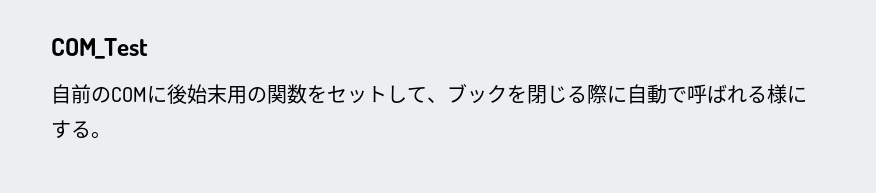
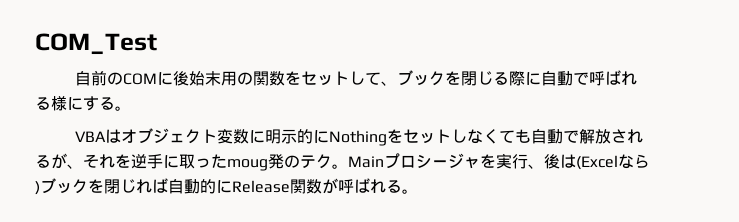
+ VBAはオブジェクト変数に明示的にNothingをセットしなくても自動で解放されるが、それを逆手に取ったmoug発のテク。Mainプロシージャを実行、後は(Excelなら)ブックを閉じれば自動的にRelease関数が呼ばれる。

